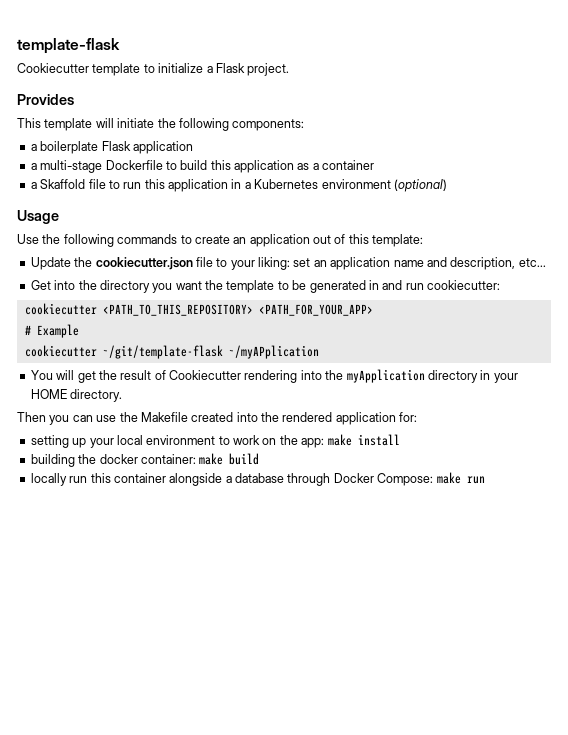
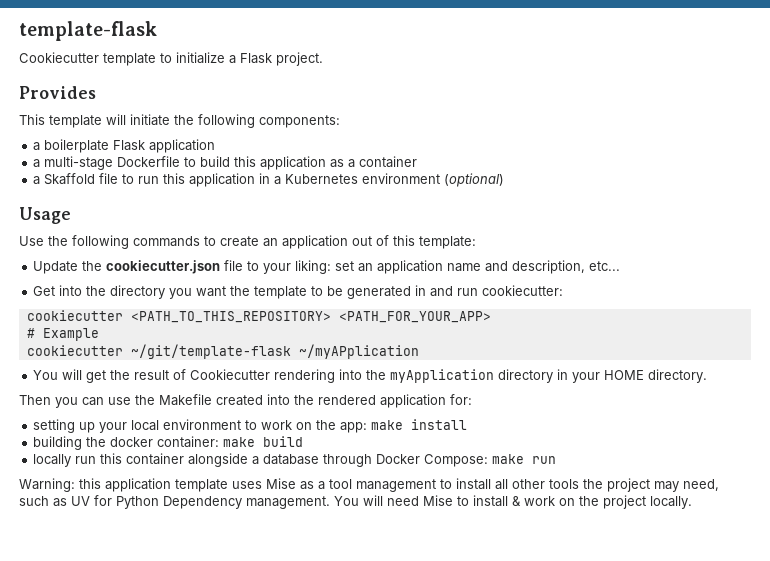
+ Warning: this application template uses Mise as a tool management to install all other tools the project may need, such as UV for Python Dependency management. You will need Mise to install & work on the project locally.

